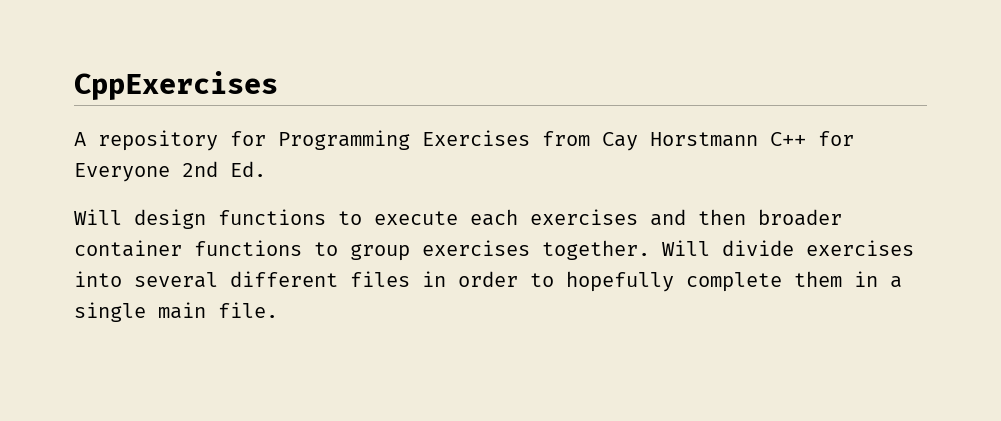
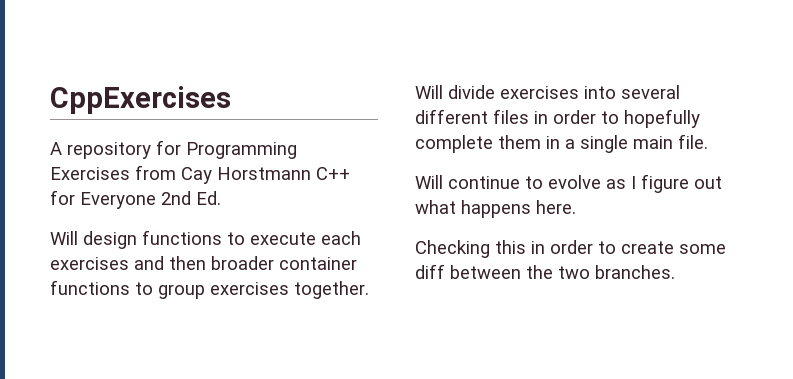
+ Will continue to evolve as I figure out what happens here.
+ Checking this in order to create some diff between the two branches.

